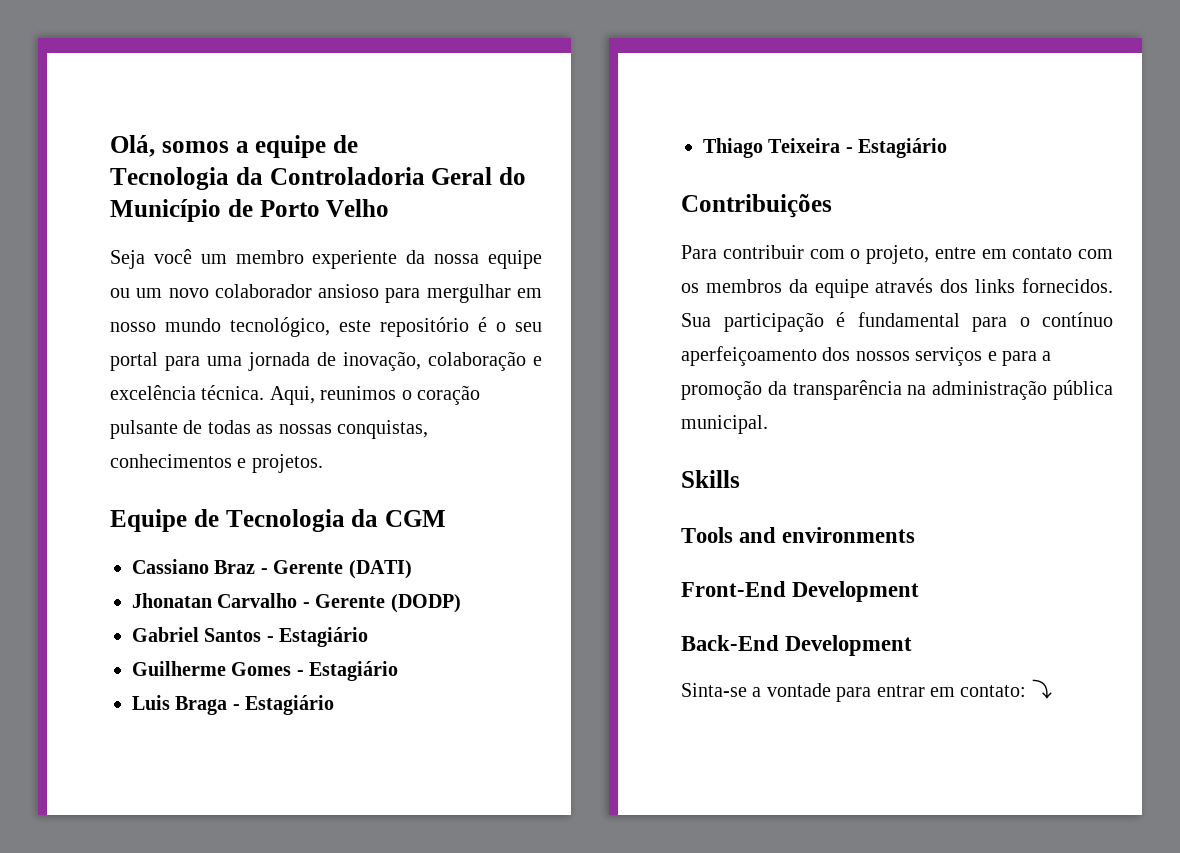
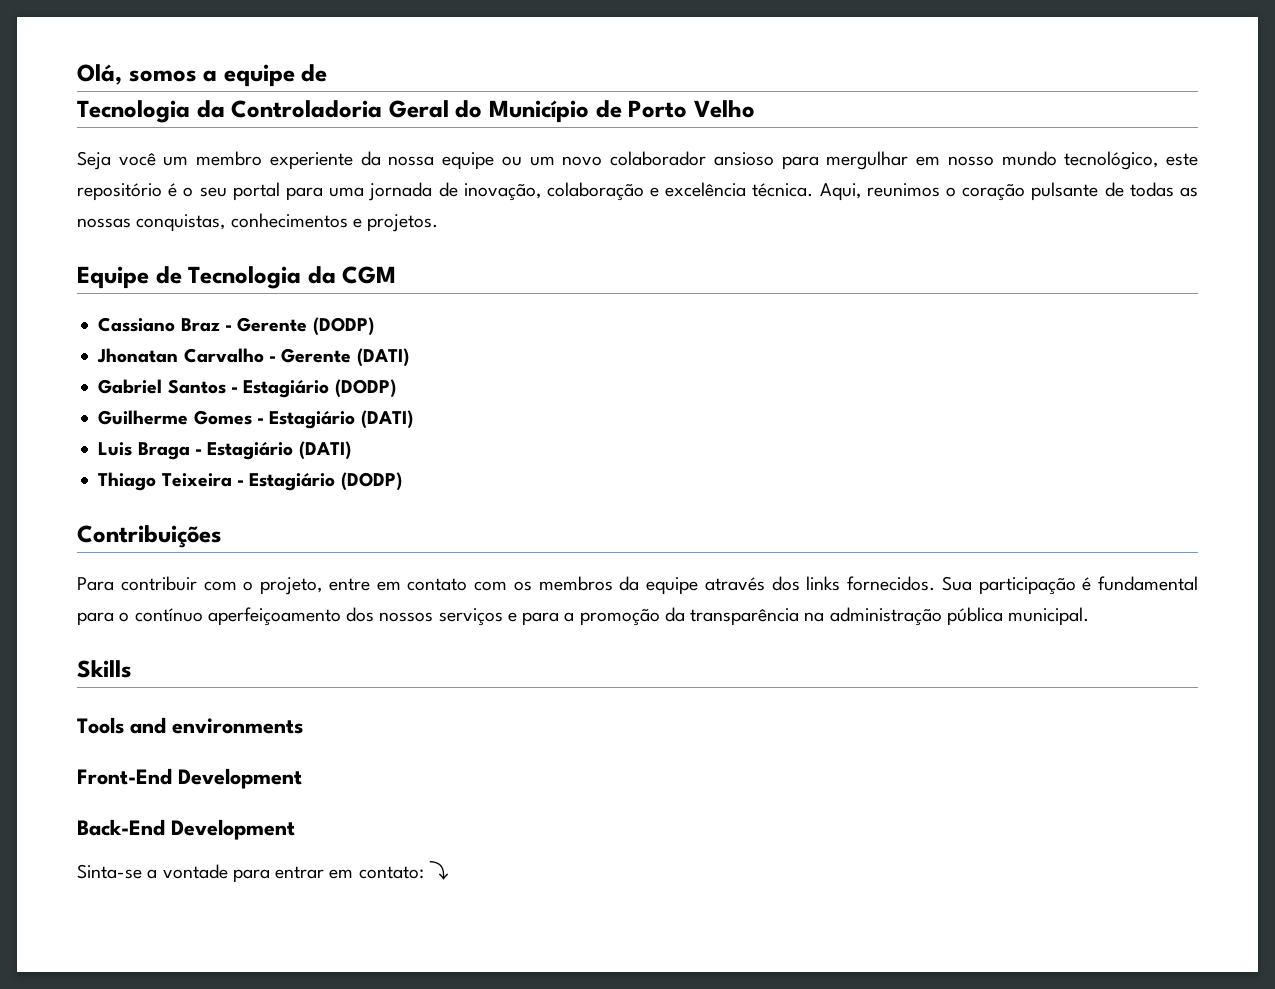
- Cassiano Braz - Gerente (DATI)
+ Cassiano Braz - Gerente (DODP)
- Jhonatan Carvalho - Gerente (DODP)
+ Jhonatan Carvalho - Gerente (DATI)
- Gabriel Santos - Estagiário
+ Gabriel Santos - Estagiário (DODP)
- Guilherme Gomes - Estagiário
+ Guilherme Gomes - Estagiário (DATI)
- Luis Braga - Estagiário
+ Luis Braga - Estagiário (DATI)
- Thiago Teixeira - Estagiário
+ Thiago Teixeira - Estagiário (DODP)

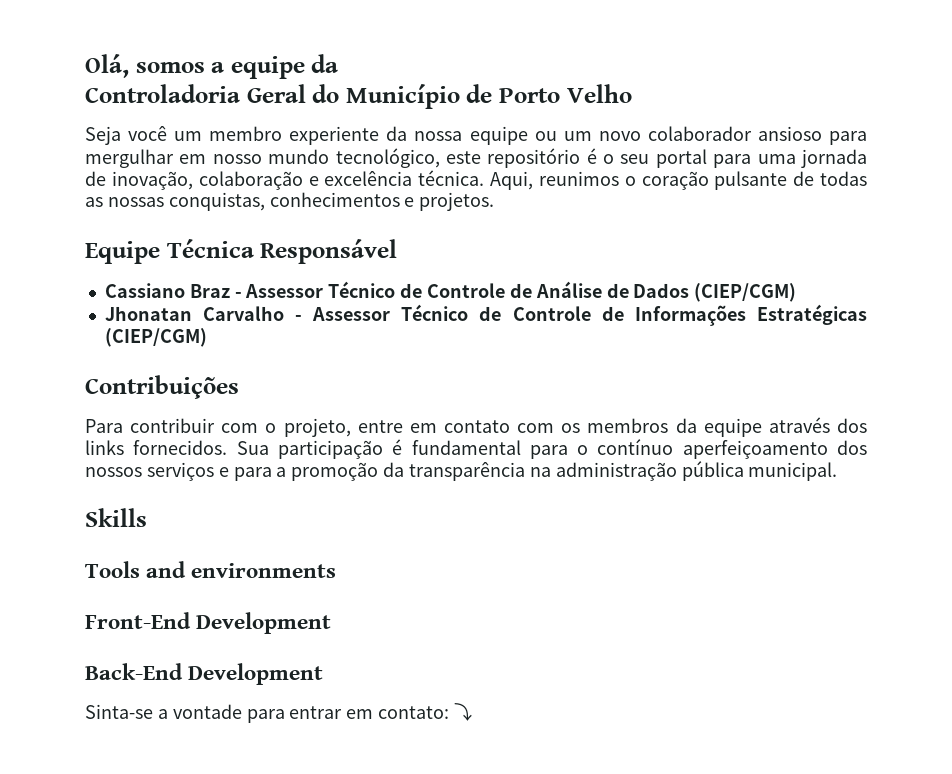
- Olá, somos a equipe de
- Tecnologia da Controladoria Geral do Município de Porto Velho
+ Olá, somos a equipe da
+ Controladoria Geral do Município de Porto Velho
- Equipe de Tecnologia da CGM
+ Equipe Técnica Responsável
- Cassiano Braz - Gerente (DODP)
- Jhonatan Carvalho - Gerente (DATI)
- Gabriel Santos - Estagiário (DODP)
- Guilherme Gomes - Estagiário (DATI)
- Luis Braga - Estagiário (DATI)
- Thiago Teixeira - Estagiário (DODP)
+ Cassiano Braz - Assessor Técnico de Controle de Análise de Dados (CIEP/CGM)
+ Jhonatan Carvalho - Assessor Técnico de Controle de Informações Estratégicas (CIEP/CGM)

